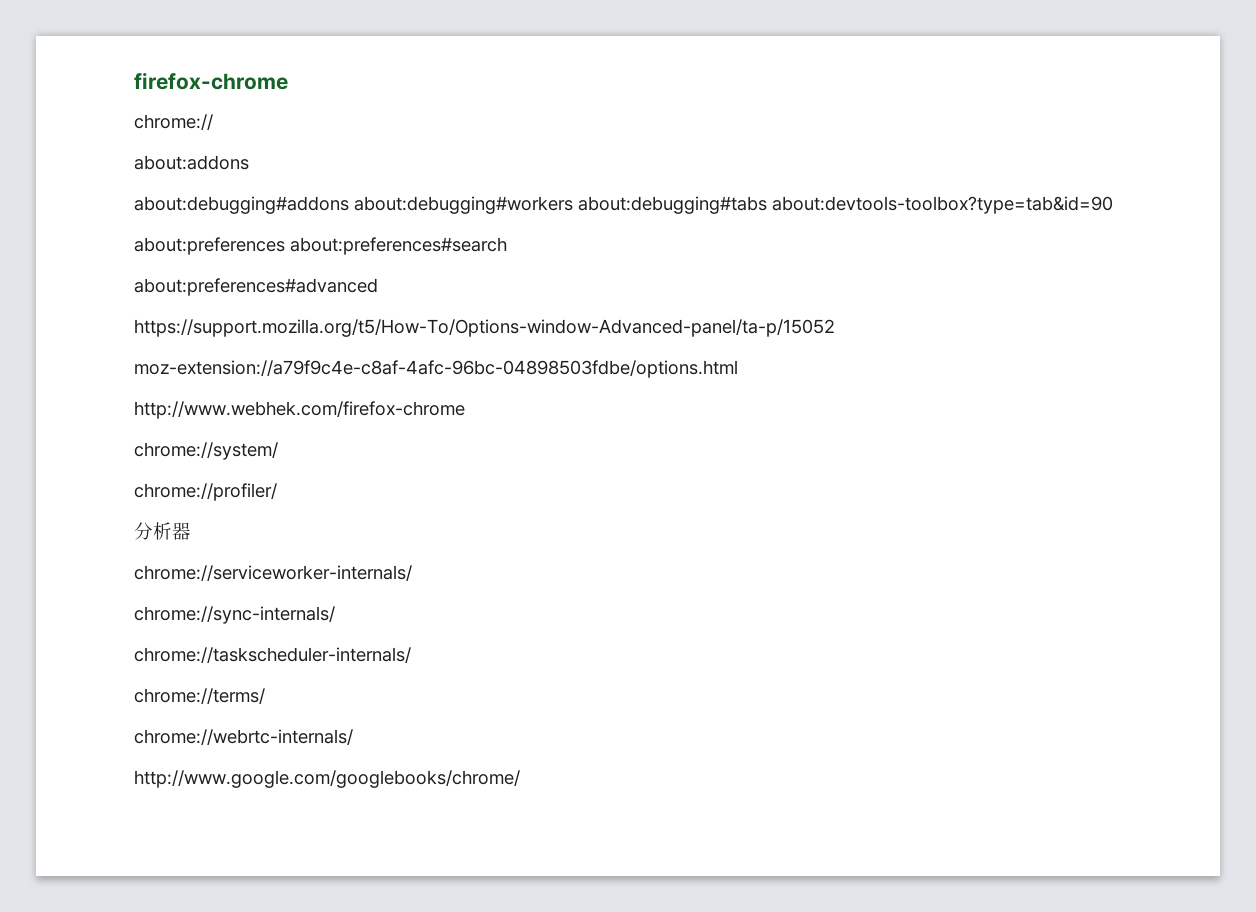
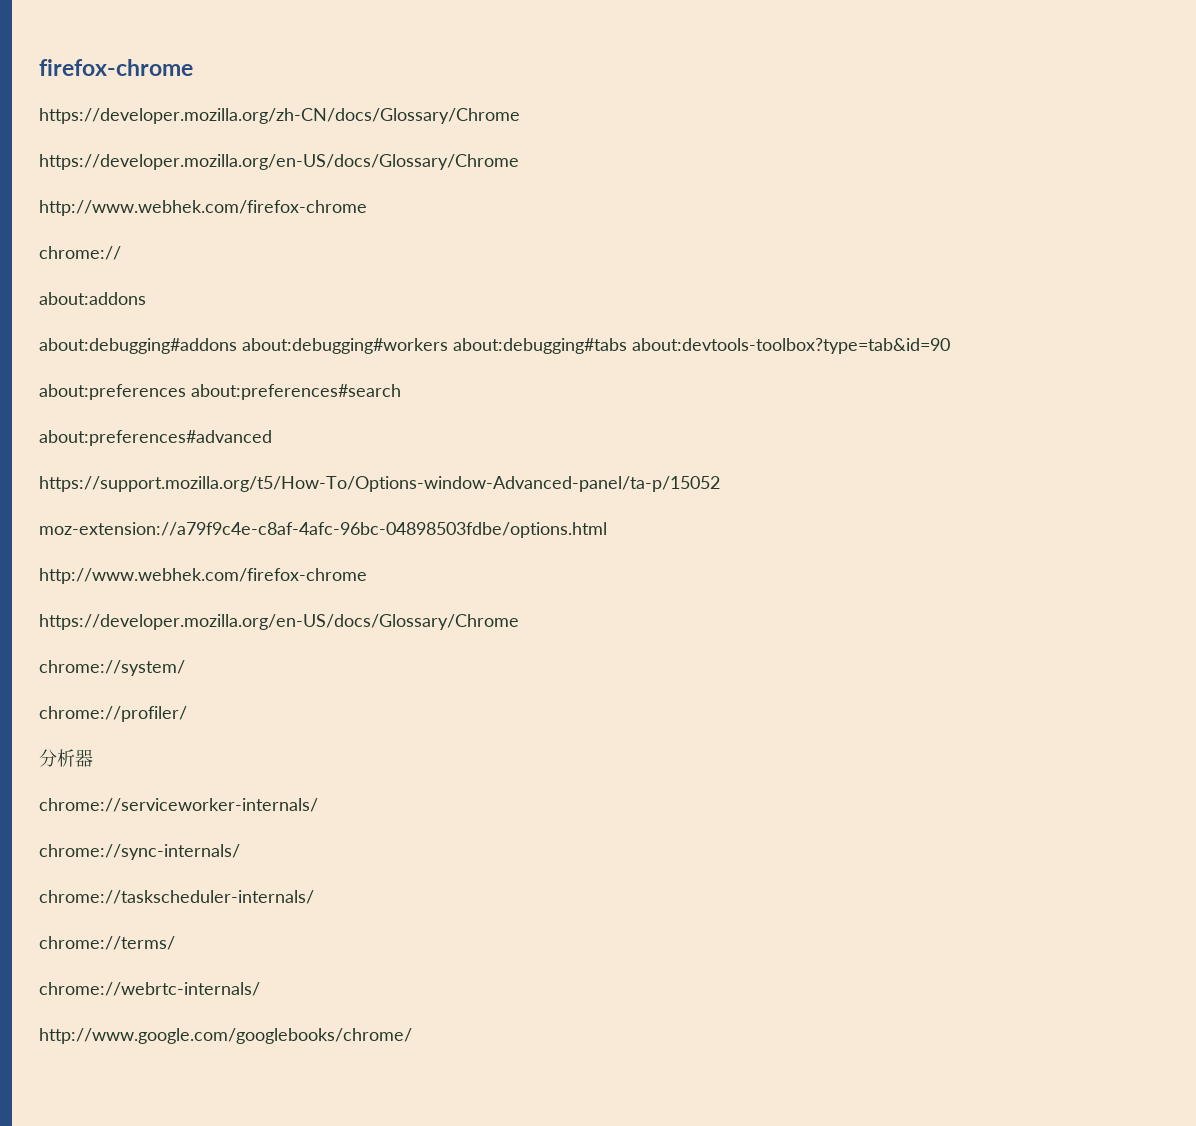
+ https://developer.mozilla.org/zh-CN/docs/Glossary/Chrome
+ https://developer.mozilla.org/en-US/docs/Glossary/Chrome
+ http://www.webhek.com/firefox-chrome
  moz-extension://a79f9c4e-c8af-4afc-96bc-04898503fdbe/options.html
  http://www.webhek.com/firefox-chrome
+ https://developer.mozilla.org/en-US/docs/Glossary/Chrome

